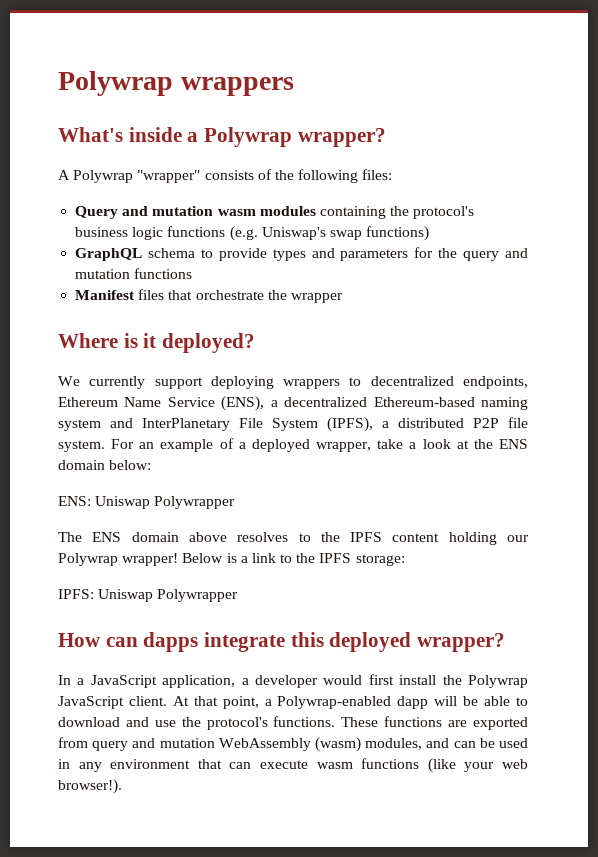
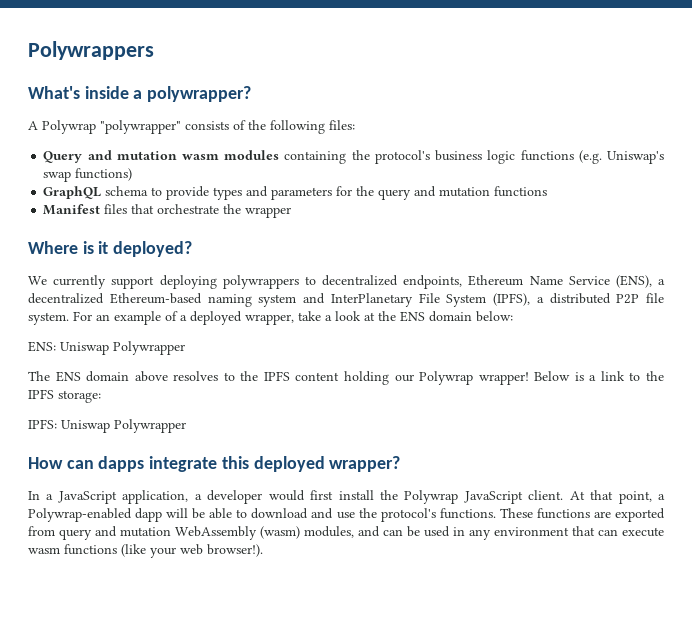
- Polywrap wrappers
+ Polywrappers
- What's inside a Polywrap wrapper?
+ What's inside a polywrapper?
- A Polywrap "wrapper" consists of the following files:
+ A Polywrap "polywrapper" consists of the following files:
- We currently support deploying wrappers to decentralized endpoints, Ethereum Name Service (ENS), a decentralized Ethereum-based naming system and InterPlanetary File System (IPFS), a distributed P2P file system.
+ We currently support deploying polywrappers to decentralized endpoints, Ethereum Name Service (ENS), a decentralized Ethereum-based naming system and InterPlanetary File System (IPFS), a distributed P2P file system.

